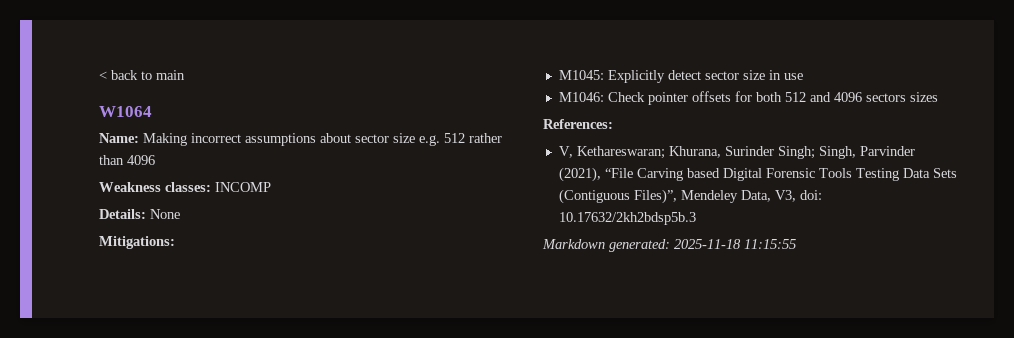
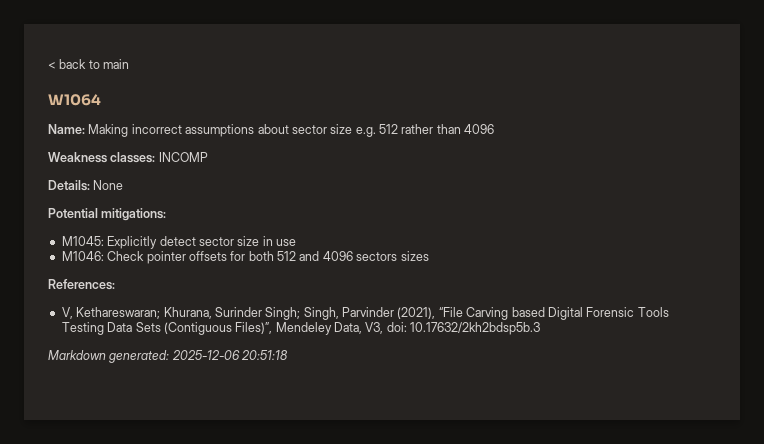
- Mitigations:
+ Potential mitigations:
- Markdown generated: 2025-11-18 11:15:55
+ Markdown generated: 2025-12-06 20:51:18

